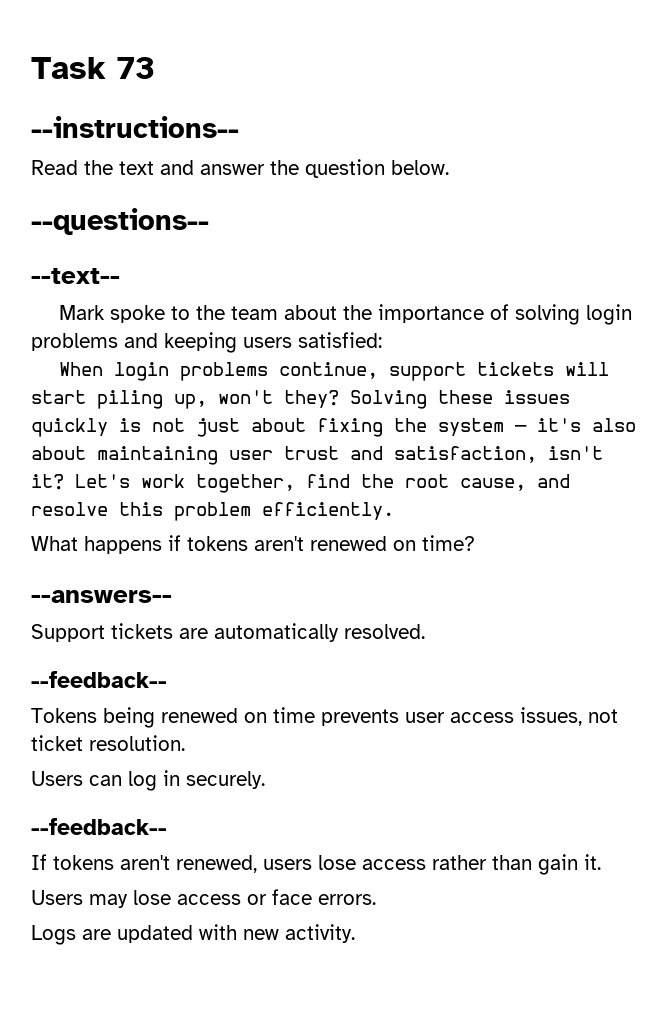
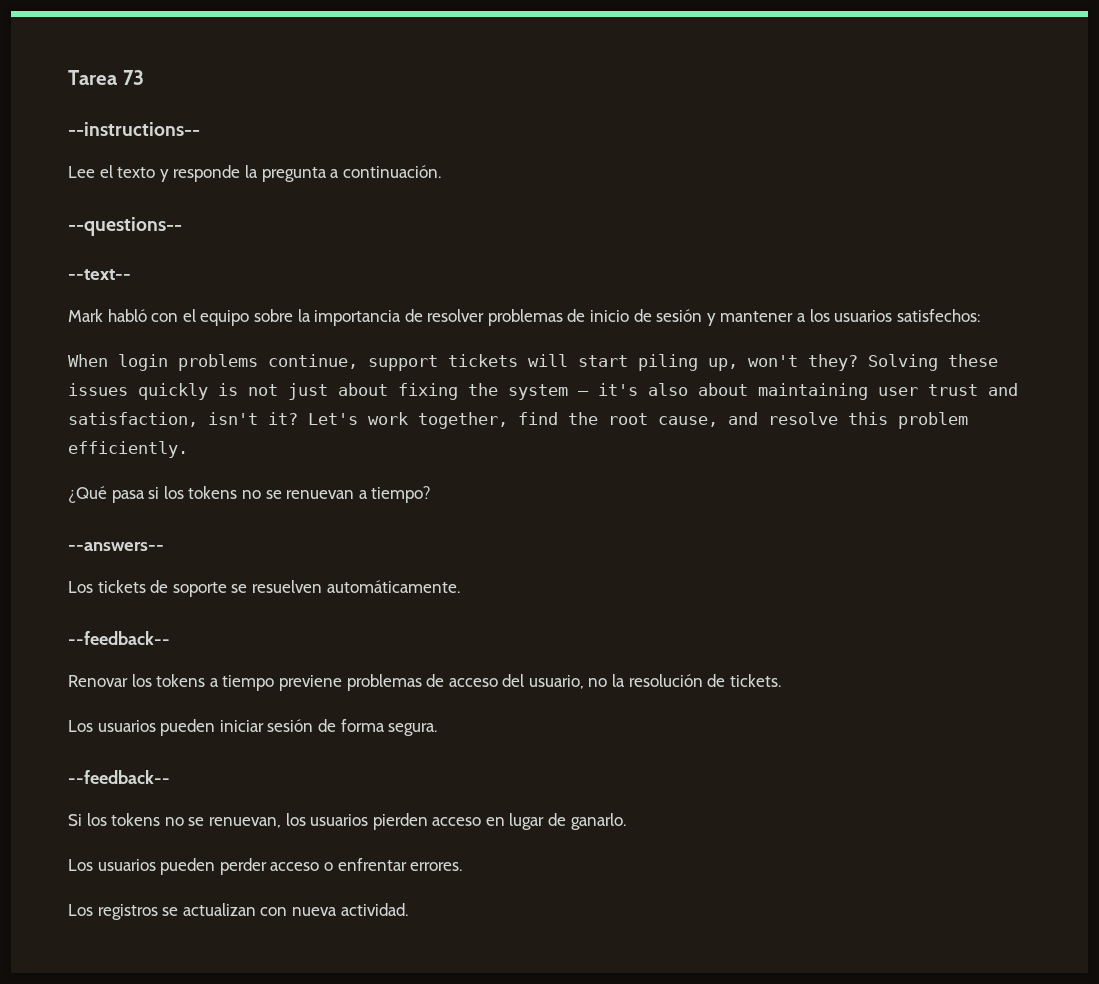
- Task 73
+ Tarea 73
- Read the text and answer the question below.
+ Lee el texto y responde la pregunta a continuación.
  --questions--
  --text--
- Mark spoke to the team about the importance of solving login problems and keeping users satisfied:
+ Mark habló con el equipo sobre la importancia de resolver problemas de inicio de sesión y mantener a los usuarios satisfechos:
- What happens if tokens aren't renewed on time?
+ ¿Qué pasa si los tokens no se renuevan a tiempo?
  --answers--
- Support tickets are automatically resolved.
+ Los tickets de soporte se resuelven automáticamente.
  --feedback--
- Tokens being renewed on time prevents user access issues, not ticket resolution.
- Users can log in securely.
+ Renovar los tokens a tiempo previene problemas de acceso del usuario, no la resolución de tickets.
+ Los usuarios pueden iniciar sesión de forma segura.
  --feedback--
- If tokens aren't renewed, users lose access rather than gain it.
- Users may lose access or face errors.
- Logs are updated with new activity.
+ Si los tokens no se renuevan, los usuarios pierden acceso en lugar de ganarlo.
+ Los usuarios pueden perder acceso o enfrentar errores.
+ Los registros se actualizan con nueva actividad.

